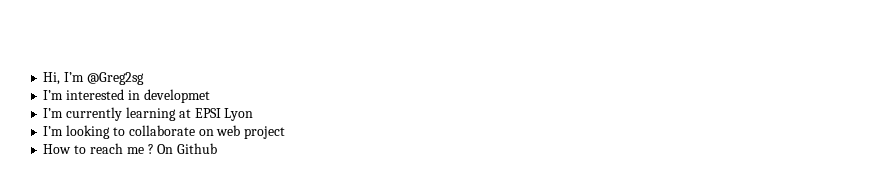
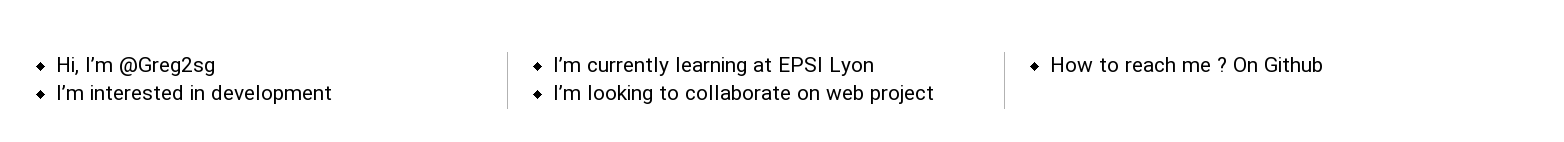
- I’m interested in developmet
+ I’m interested in development

